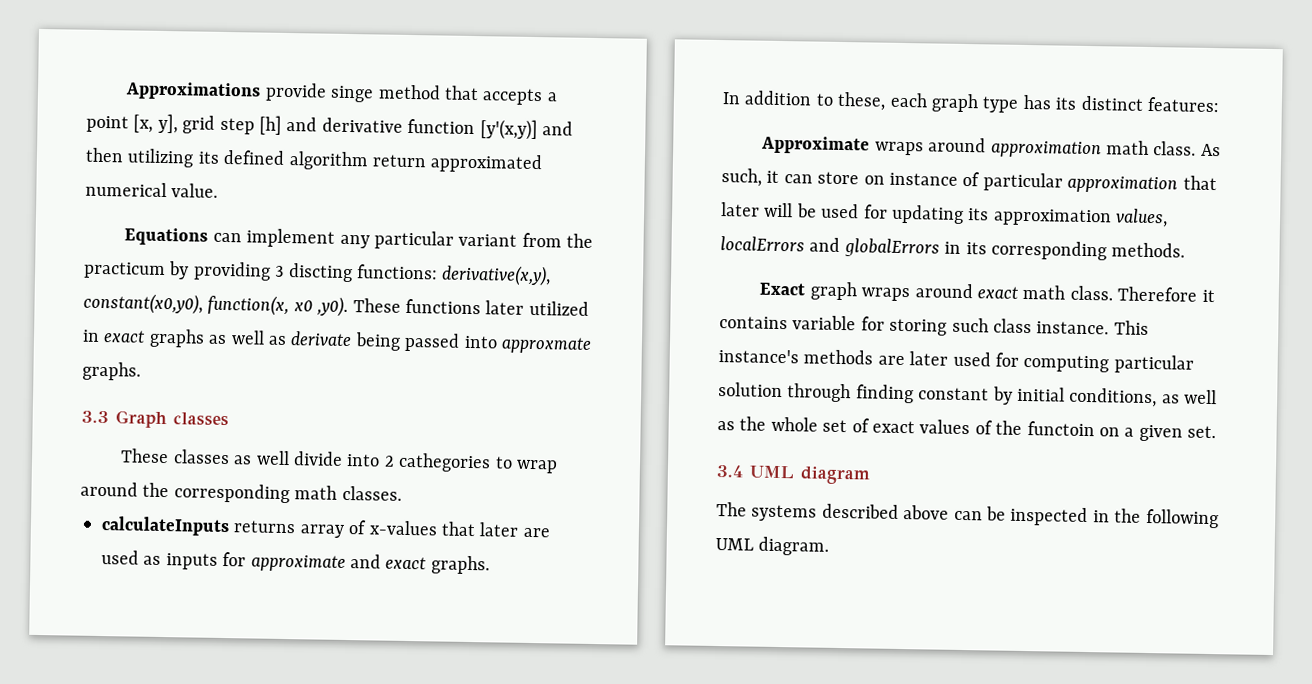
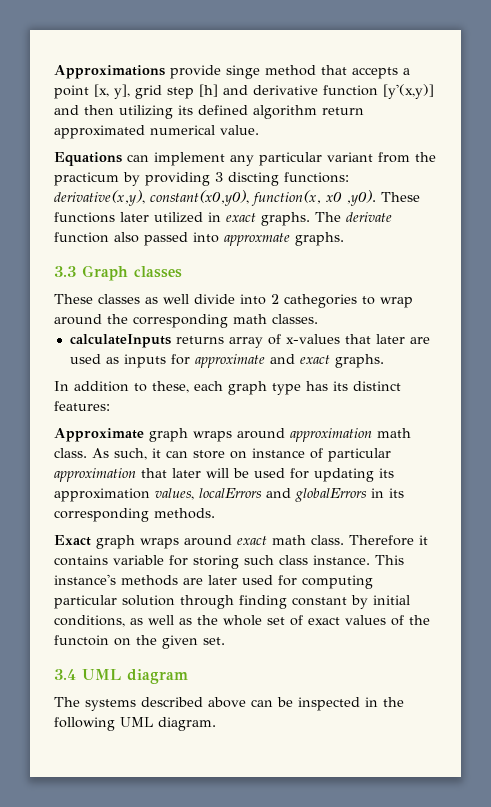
- These functions later utilized in exact graphs as well as derivate being passed into approxmate graphs.
+ These functions later utilized in exact graphs. The derivate function also passed into approxmate graphs.
- Approximate wraps around approximation math class.
+ Approximate graph wraps around approximation math class.
- This instance's methods are later used for computing particular solution through finding constant by initial conditions, as well as the whole set of exact values of the functoin on a given set.
+ This instance's methods are later used for computing particular solution through finding constant by initial conditions, as well as the whole set of exact values of the functoin on the given set.

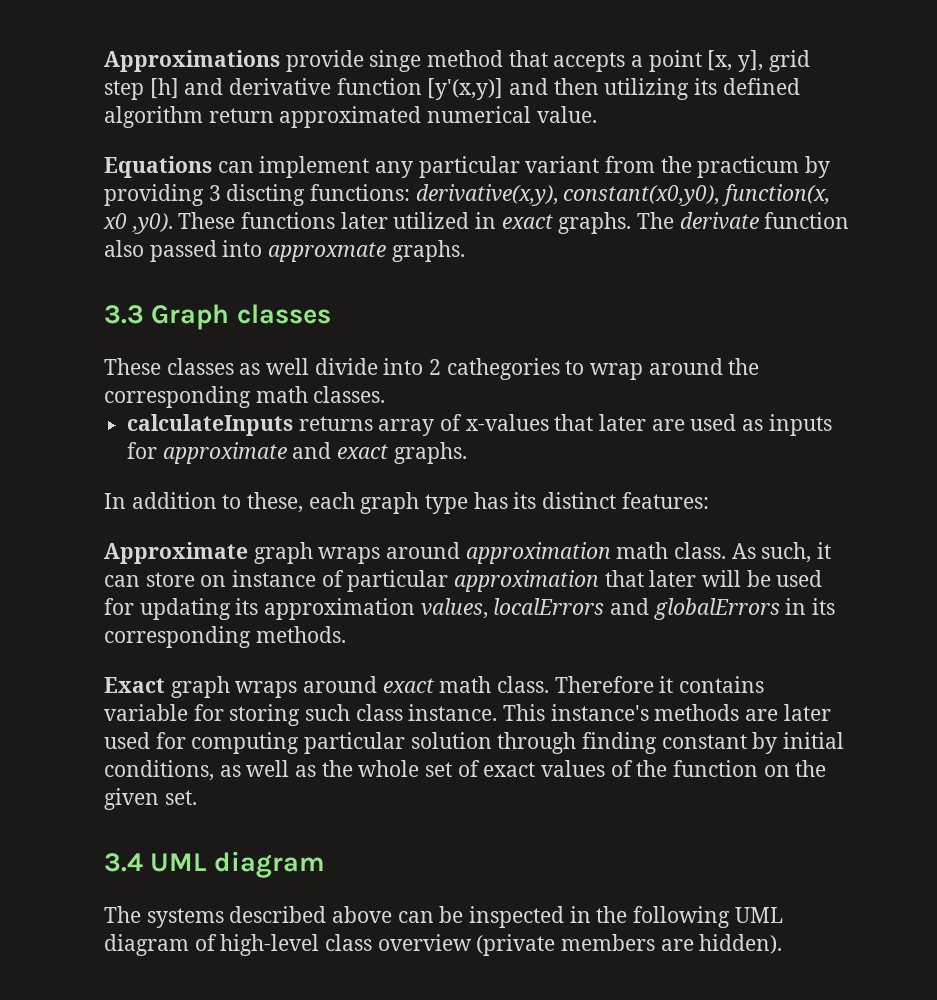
- This instance's methods are later used for computing particular solution through finding constant by initial conditions, as well as the whole set of exact values of the functoin on the given set.
+ This instance's methods are later used for computing particular solution through finding constant by initial conditions, as well as the whole set of exact values of the function on the given set.
- The systems described above can be inspected in the following UML diagram.
+ The systems described above can be inspected in the following UML diagram of high-level class overview (private members are hidden).

